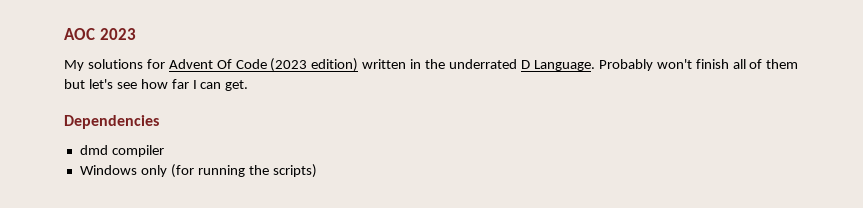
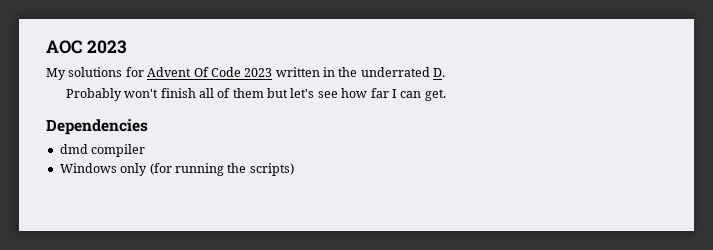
- My solutions for Advent Of Code (2023 edition) written in the underrated D Language. Probably won't finish all of them but let's see how far I can get.
+ My solutions for Advent Of Code 2023 written in the underrated D.
+ Probably won't finish all of them but let's see how far I can get.

